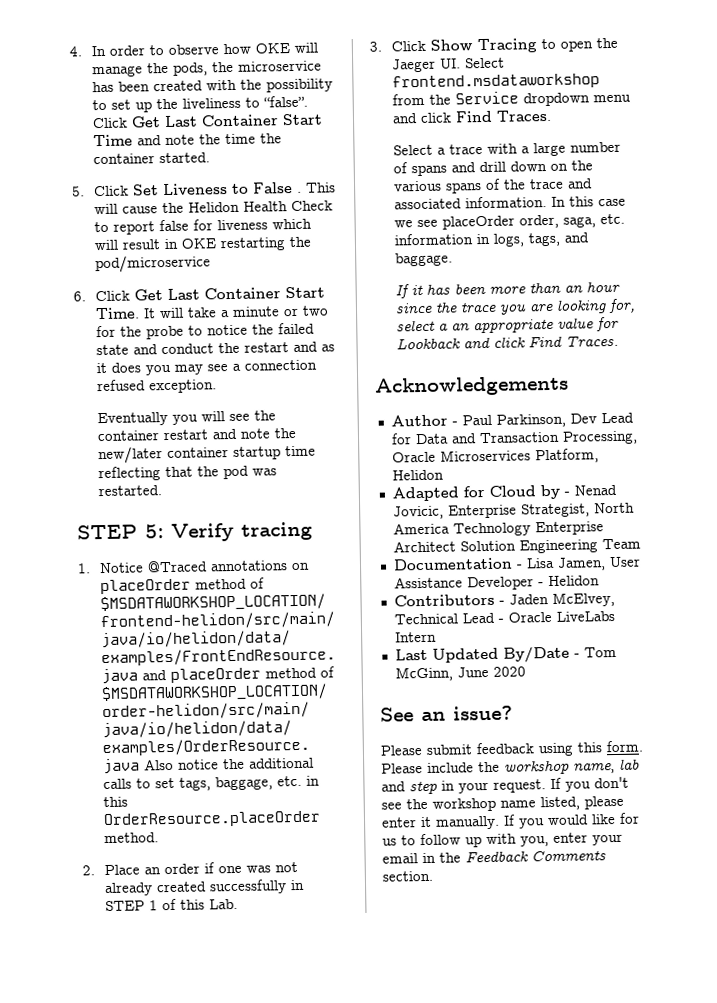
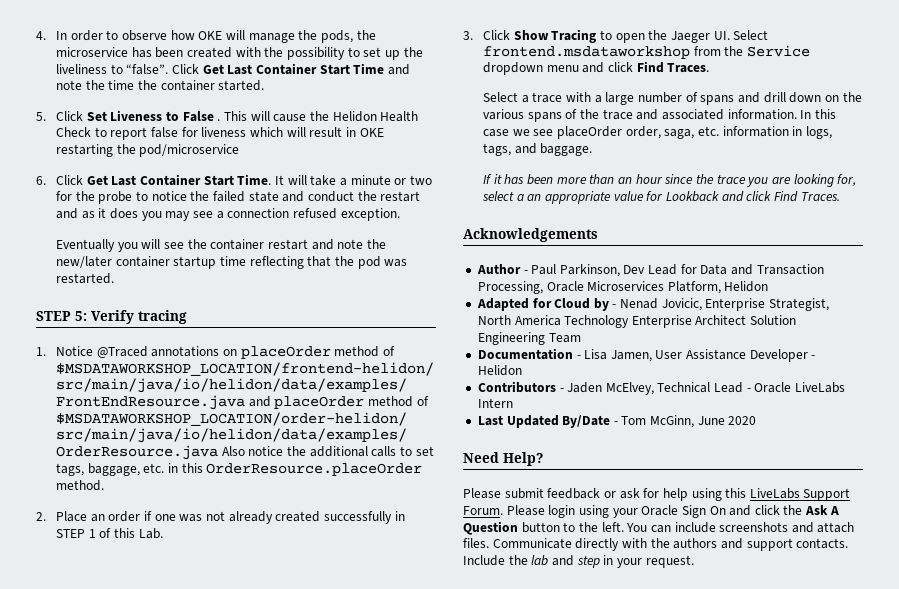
- See an issue?
+ Need Help?
- Please submit feedback using this form. Please include the workshop name, lab and step in your request. If you don't see the workshop name listed, please enter it manually. If you would like for us to follow up with you, enter your email in the Feedback Comments section.
+ Please submit feedback or ask for help using this LiveLabs Support Forum. Please login using your Oracle Sign On and click the Ask A Question button to the left. You can include screenshots and attach files. Communicate directly with the authors and support contacts. Include the lab and step in your request.

